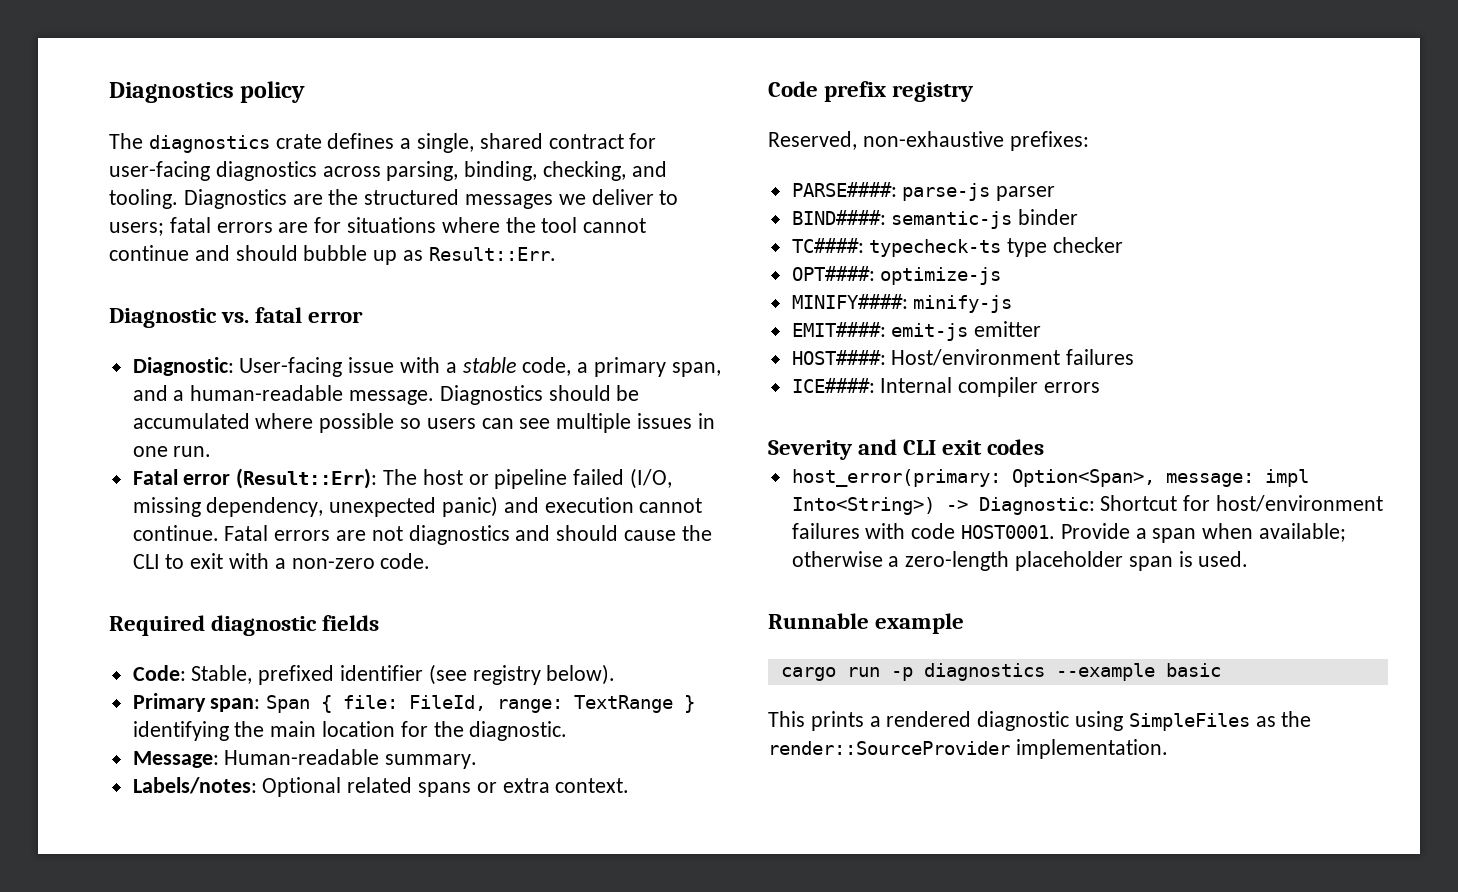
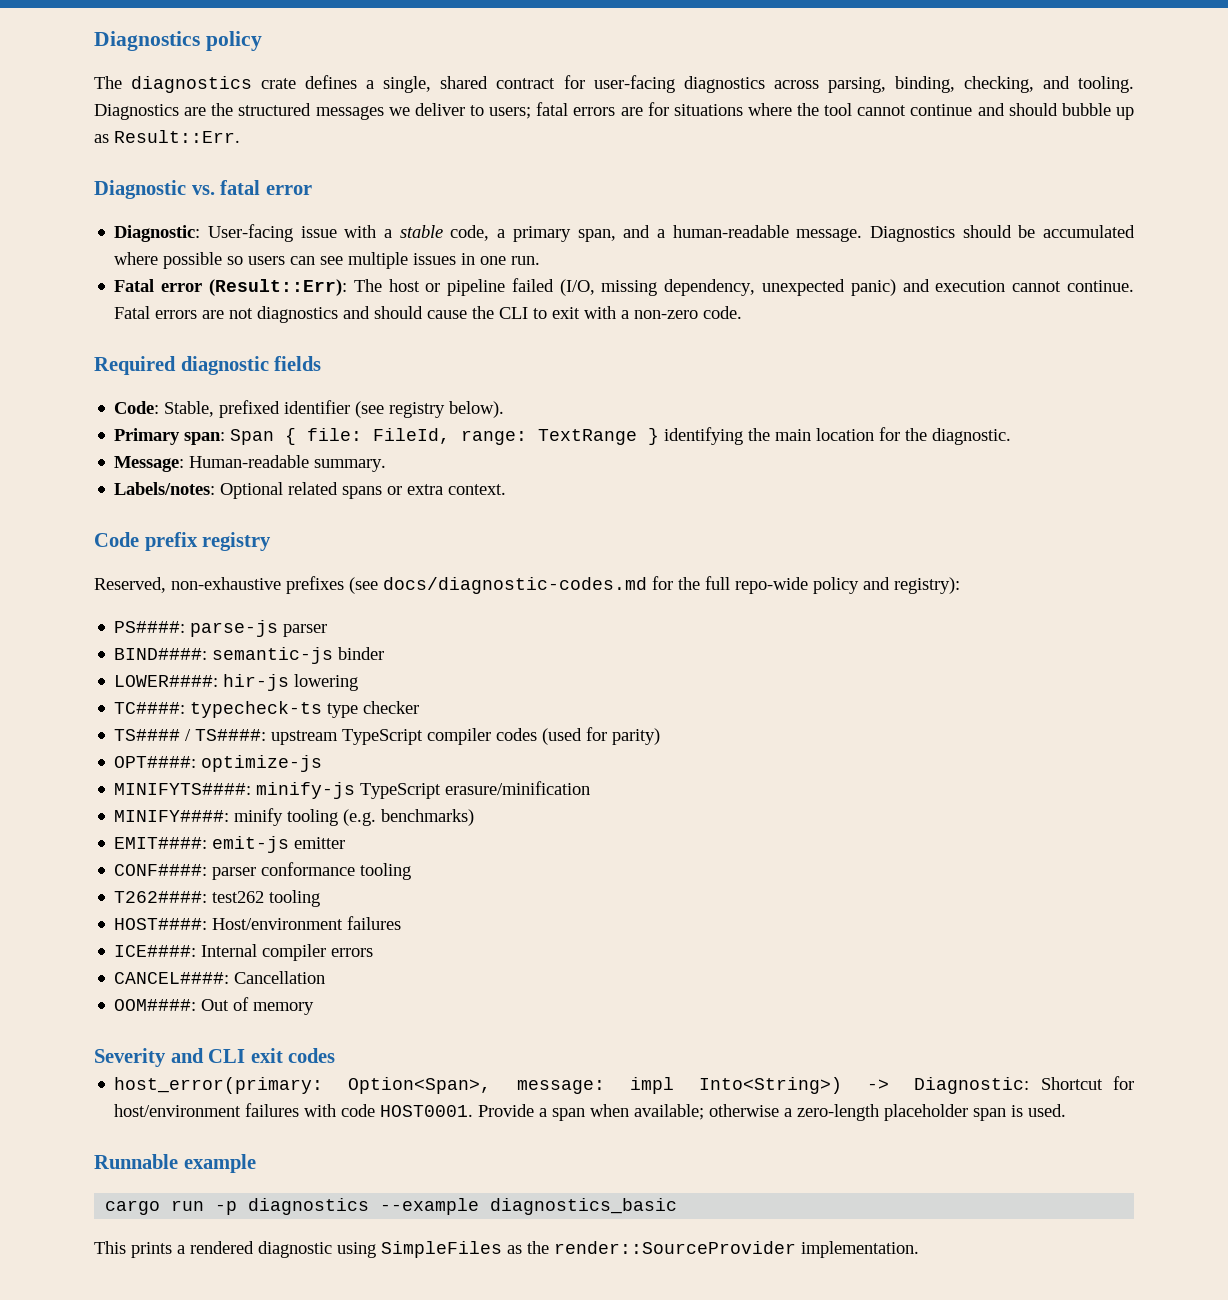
- Reserved, non-exhaustive prefixes:
- PARSE####: parse-js parser
+ Reserved, non-exhaustive prefixes (see docs/diagnostic-codes.md for the full repo-wide policy and registry):
+ PS####: parse-js parser
+ LOWER####: hir-js lowering
+ TS#### / TS####: upstream TypeScript compiler codes (used for parity)
  OPT####: optimize-js
- MINIFY####: minify-js
+ MINIFYTS####: minify-js TypeScript erasure/minification
+ MINIFY####: minify tooling (e.g. benchmarks)
  EMIT####: emit-js emitter
+ CONF####: parser conformance tooling
+ T262####: test262 tooling
+ CANCEL####: Cancellation
+ OOM####: Out of memory
- cargo run -p diagnostics --example basic
+ cargo run -p diagnostics --example diagnostics_basic

